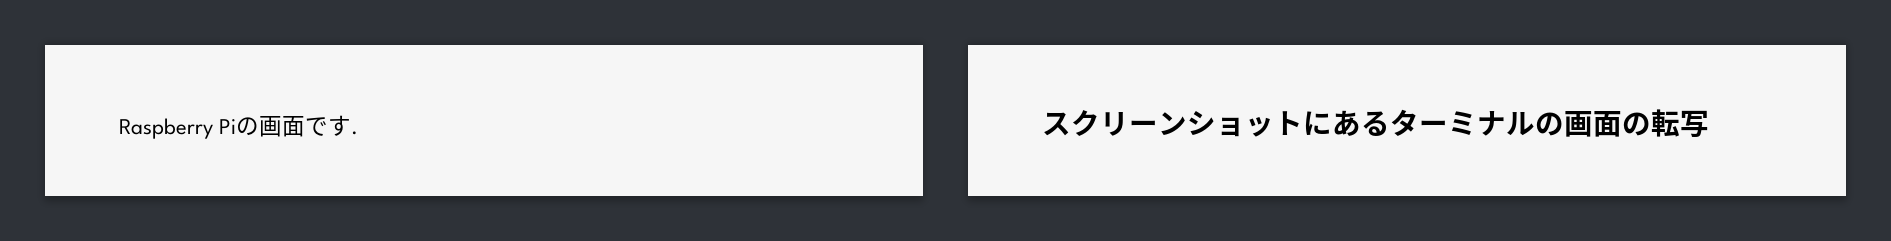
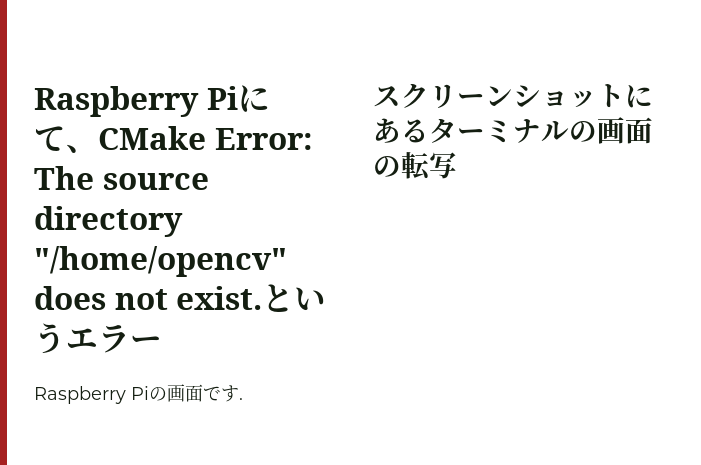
+ Raspberry Piにて、CMake Error: The source directory "/home/opencv" does not exist.というエラー

